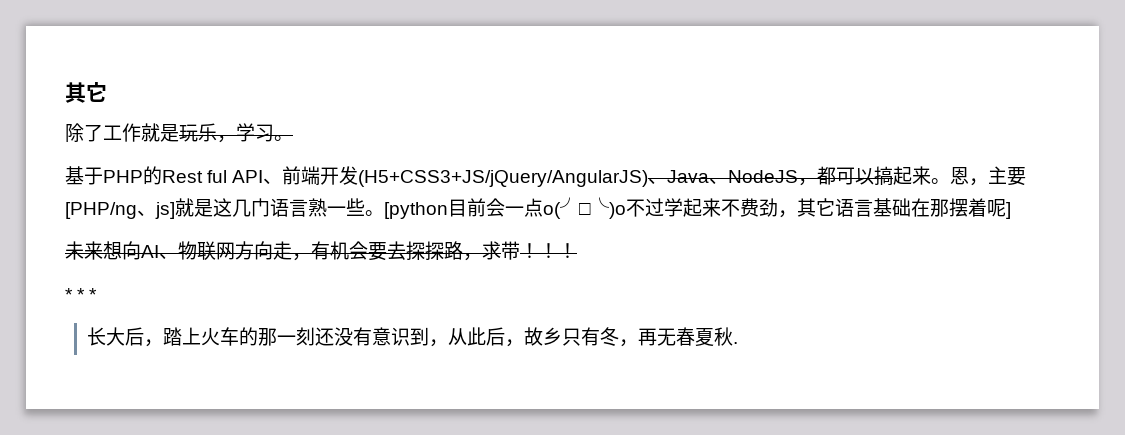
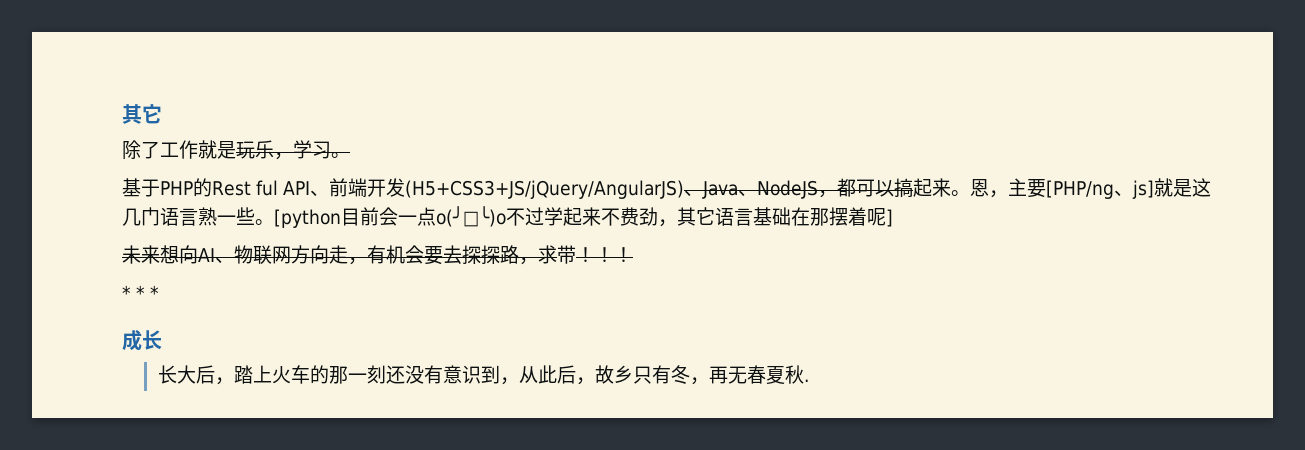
+ 成长

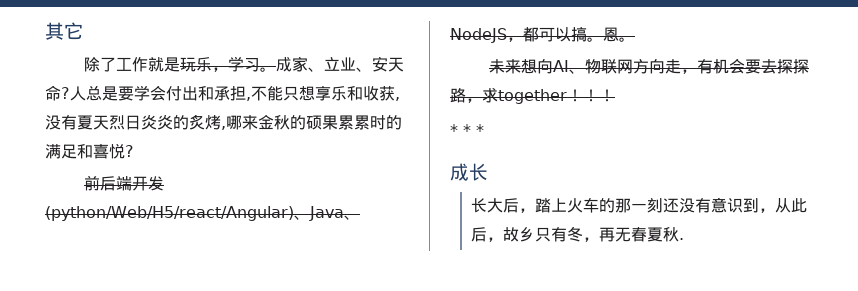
- 除了工作就是玩乐，学习。
- 基于PHP的Rest ful API、前端开发(H5+CSS3+JS/jQuery/AngularJS)、Java、NodeJS，都可以搞起来。恩，主要[PHP/ng、js]就是这几门语言熟一些。[python目前会一点o(╯□╰)o不过学起来不费劲，其它语言基础在那摆着呢]
+ 除了工作就是玩乐，学习。成家、立业、安天命?人总是要学会付出和承担,不能只想享乐和收获,没有夏天烈日炎炎的炙烤,哪来金秋的硕果累累时的满足和喜悦?
+ 前后端开发(python/Web/H5/react/Angular)、Java、NodeJS，都可以搞。恩。
- 未来想向AI、物联网方向走，有机会要去探探路，求带！
+ 未来想向AI、物联网方向走，有机会要去探探路，求together！

